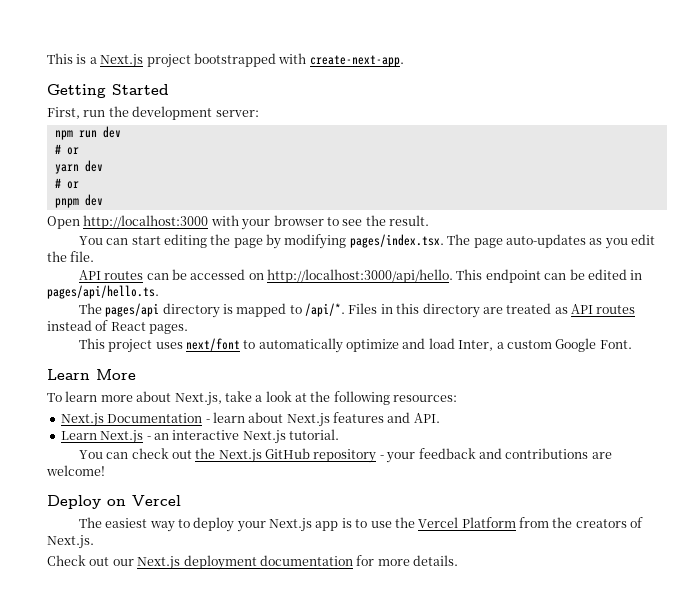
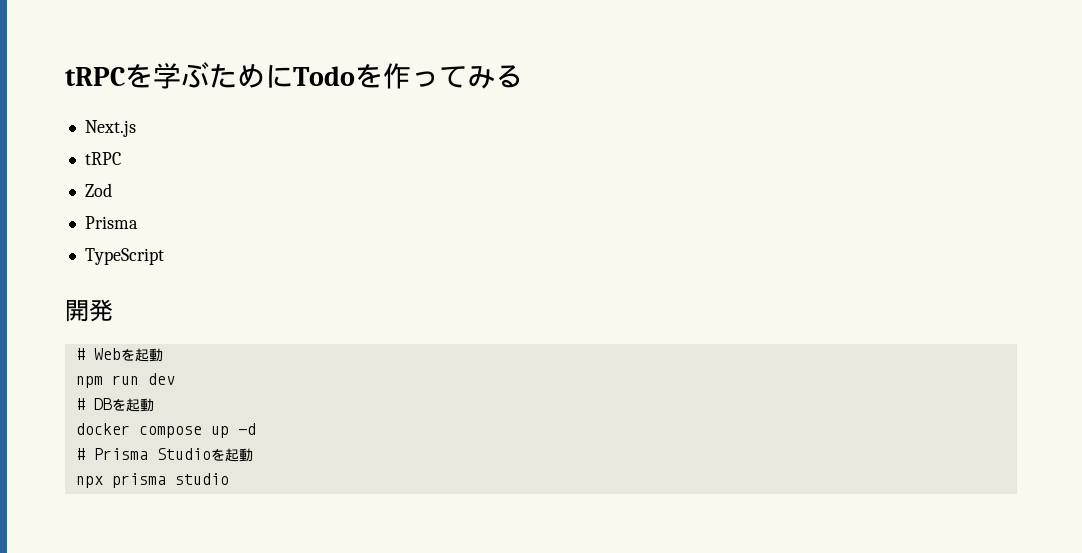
- This is a Next.js project bootstrapped with create-next-app.
- Getting Started
- First, run the development server:
+ tRPCを学ぶためにTodoを作ってみる
+ Next.js
+ tRPC
+ Zod
+ Prisma
+ TypeScript
+ 開発
+ # Webを起動
  npm run dev
- # or
- yarn dev
- # or
- pnpm dev
- Open http://localhost:3000 with your browser to see the result.
- You can start editing the page by modifying pages/index.tsx. The page auto-updates as you edit the file.
- API routes can be accessed on http://localhost:3000/api/hello. This endpoint can be edited in pages/api/hello.ts.
- The pages/api directory is mapped to /api/*. Files in this directory are treated as API routes instead of React pages.
- This project uses next/font to automatically optimize and load Inter, a custom Google Font.
- Learn More
- To learn more about Next.js, take a look at the following resources:
- Next.js Documentation - learn about Next.js features and API.
- Learn Next.js - an interactive Next.js tutorial.
- You can check out the Next.js GitHub repository - your feedback and contributions are welcome!
- Deploy on Vercel
- The easiest way to deploy your Next.js app is to use the Vercel Platform from the creators of Next.js.
- Check out our Next.js deployment documentation for more details.
+ # DBを起動
+ docker compose up -d
+ # Prisma Studioを起動
+ npx prisma studio

